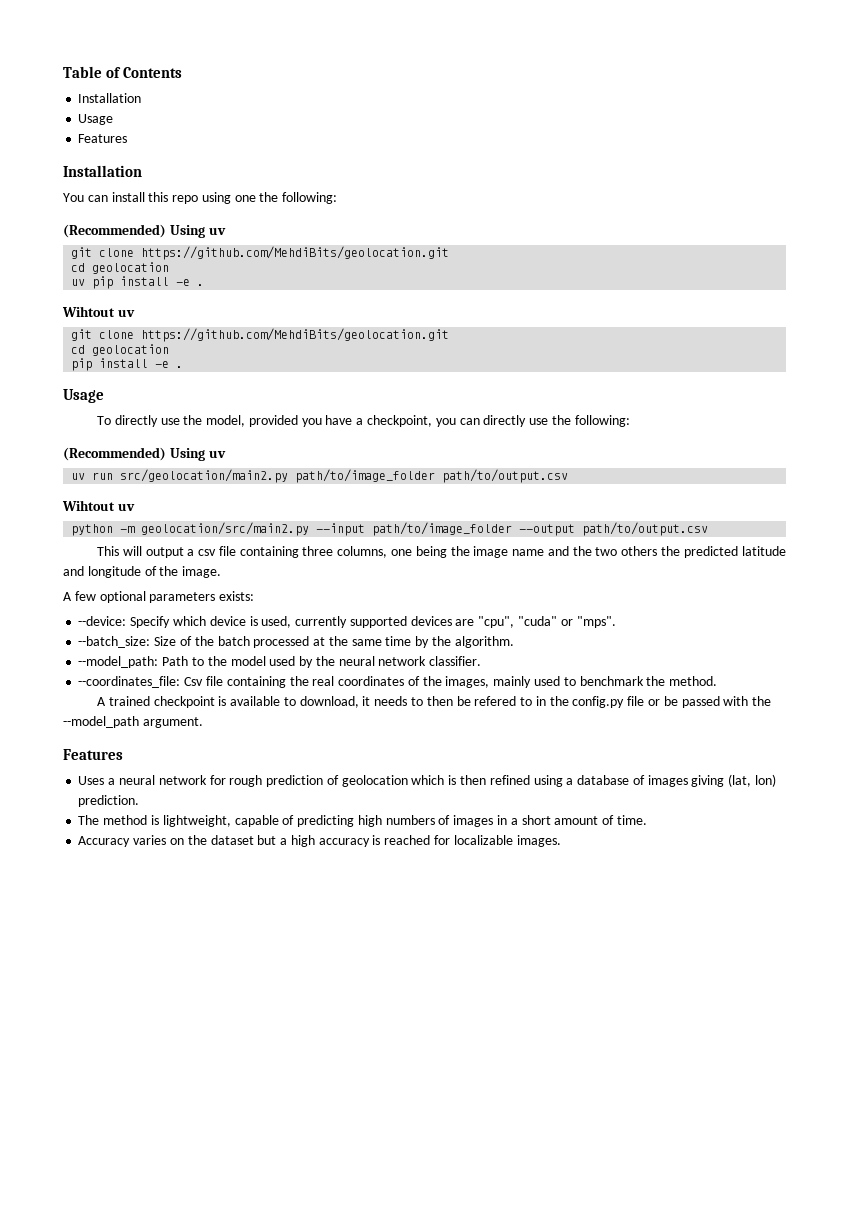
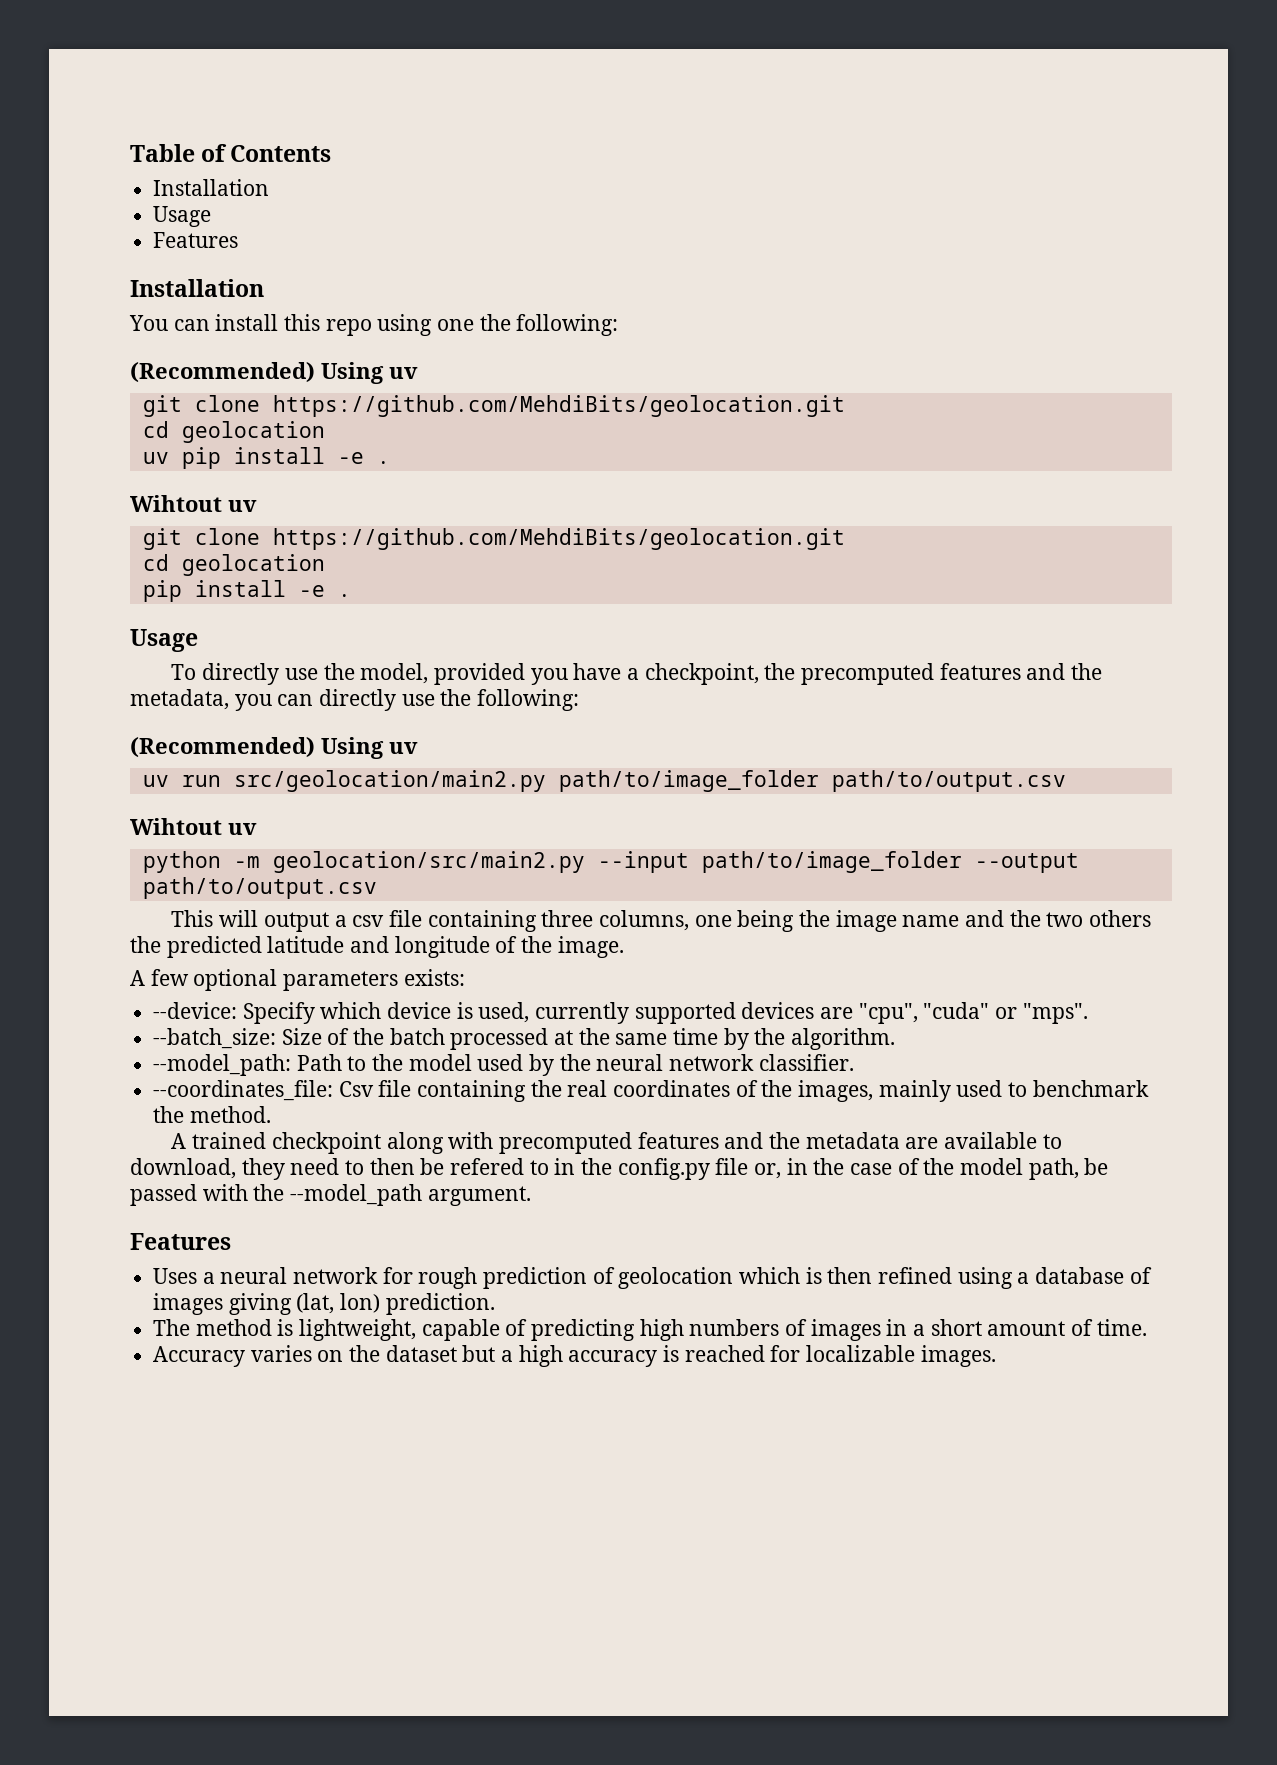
- To directly use the model, provided you have a checkpoint, you can directly use the following:
+ To directly use the model, provided you have a checkpoint, the precomputed features and the metadata, you can directly use the following:
- A trained checkpoint is available to download, it needs to then be refered to in the config.py file or be passed with the --model_path argument.
+ A trained checkpoint along with precomputed features and the metadata are available to download, they need to then be refered to in the config.py file or, in the case of the model path, be passed with the --model_path argument.

